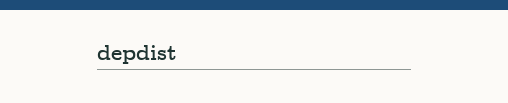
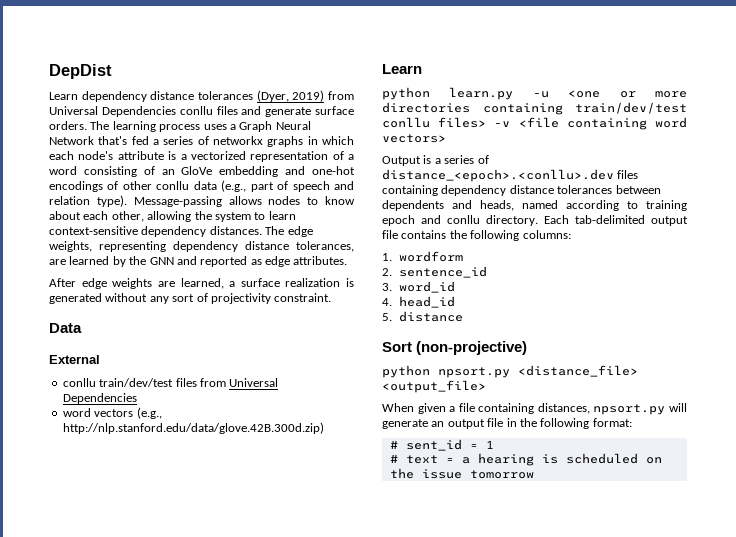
- depdist
+ DepDist
+ Learn dependency distance tolerances (Dyer, 2019) from Universal Dependencies conllu files and generate surface orders. The learning process uses a Graph Neural Network that's fed a series of networkx graphs in which each node's attribute is a vectorized representation of a word consisting of an GloVe embedding and one-hot encodings of other conllu data (e.g., part of speech and relation type). Message-passing allows nodes to know about each other, allowing the system to learn context-sensitive dependency distances. The edge weights, representing dependency distance tolerances, are learned by the GNN and reported as edge attributes.
+ After edge weights are learned, a surface realization is generated without any sort of projectivity constraint.
+ Data
+ External
+ conllu train/dev/test files from Universal Dependencies
+ word vectors (e.g., http://nlp.stanford.edu/data/glove.42B.300d.zip)
+ Learn
+ python learn.py -u <one or more directories containing train/dev/test conllu files> -v <file containing word vectors>
+ Output is a series of distance_<epoch>.<conllu>.dev files containing dependency distance tolerances between dependents and heads, named according to training epoch and conllu directory. Each tab-delimited output file contains the following columns:
+ 1. wordform
+ 2. sentence_id
+ 3. word_id
+ 4. head_id
+ 5. distance
+ Sort (non-projective)
+ python npsort.py <distance_file> <output_file>
+ When given a file containing distances, npsort.py will generate an output file in the following format:
+ # sent_id = 1
+ # text = a hearing is scheduled on the issue tomorrow

